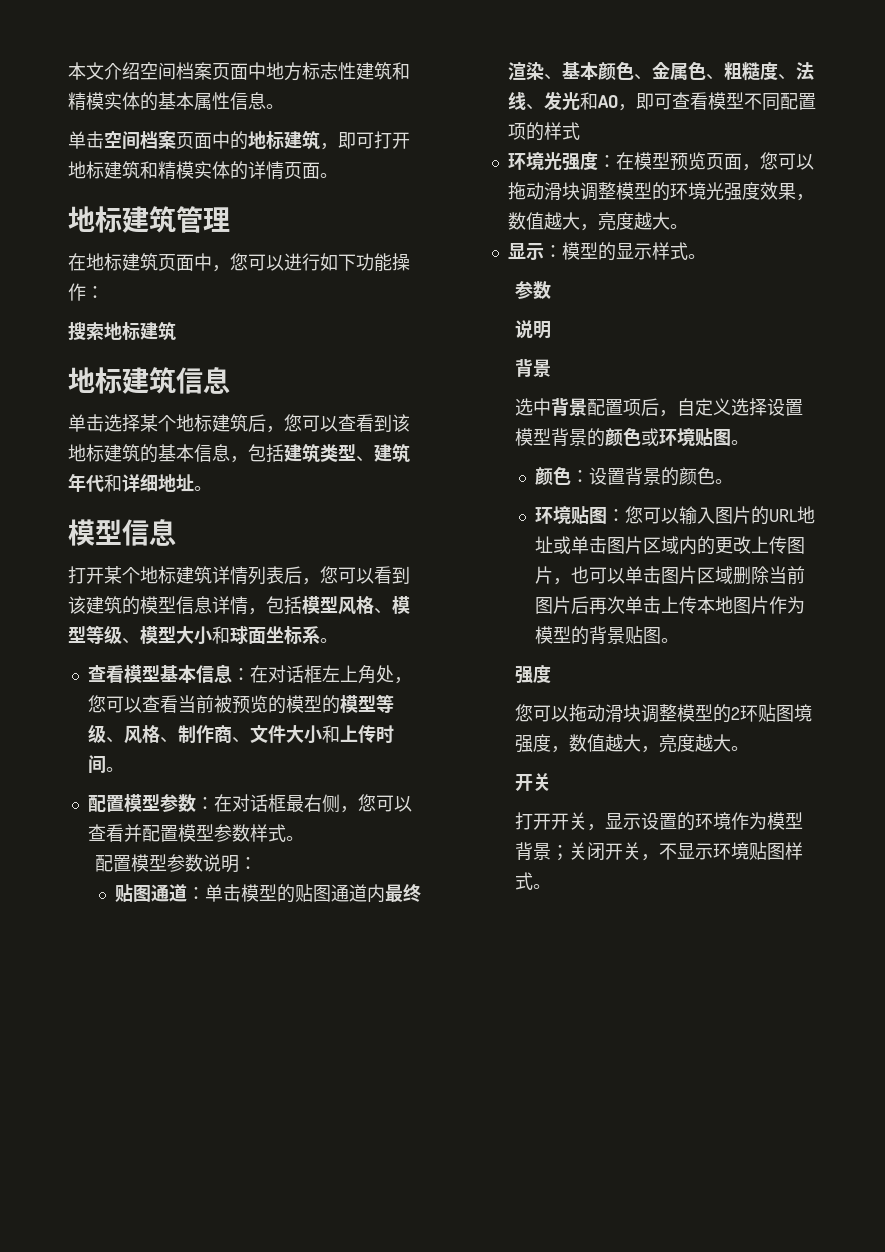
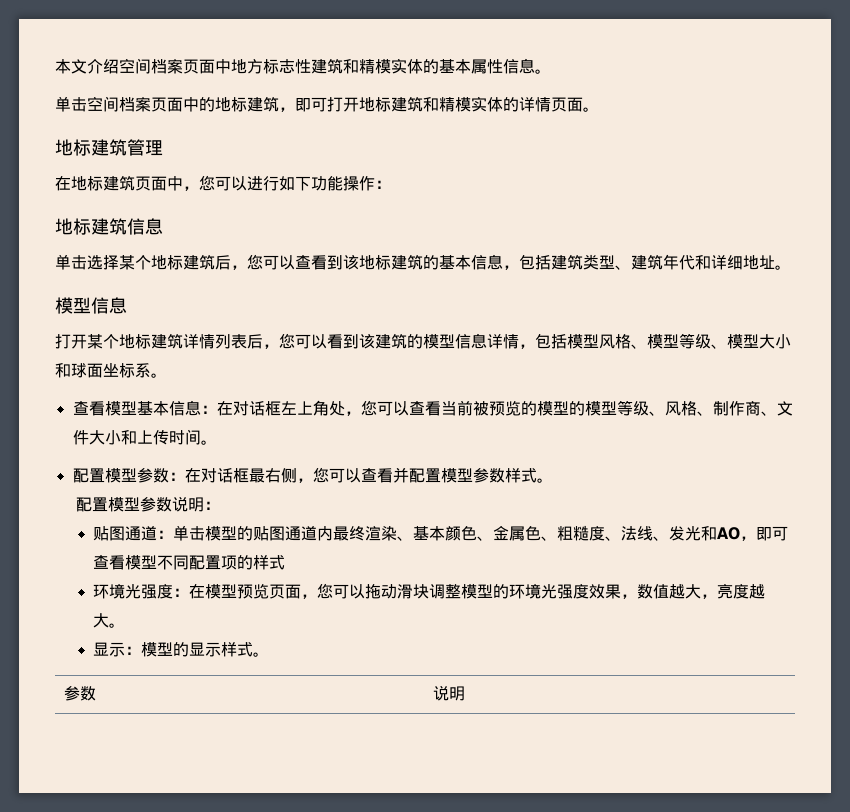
- 搜索地标建筑
  显示：模型的显示样式。
- 参数
- 说明
- 背景
- 选中背景配置项后，自定义选择设置模型背景的颜色或环境贴图。
- 颜色：设置背景的颜色。
- 环境贴图：您可以输入图片的URL地址或单击图片区域内的更改上传图片，也可以单击图片区域删除当前图片后再次单击上传本地图片作为模型的背景贴图。
- 强度
- 您可以拖动滑块调整模型的2环贴图境强度，数值越大，亮度越大。
- 开关
- 打开开关，显示设置的环境作为模型背景；关闭开关，不显示环境贴图样式。
+ 参数 | 说明

